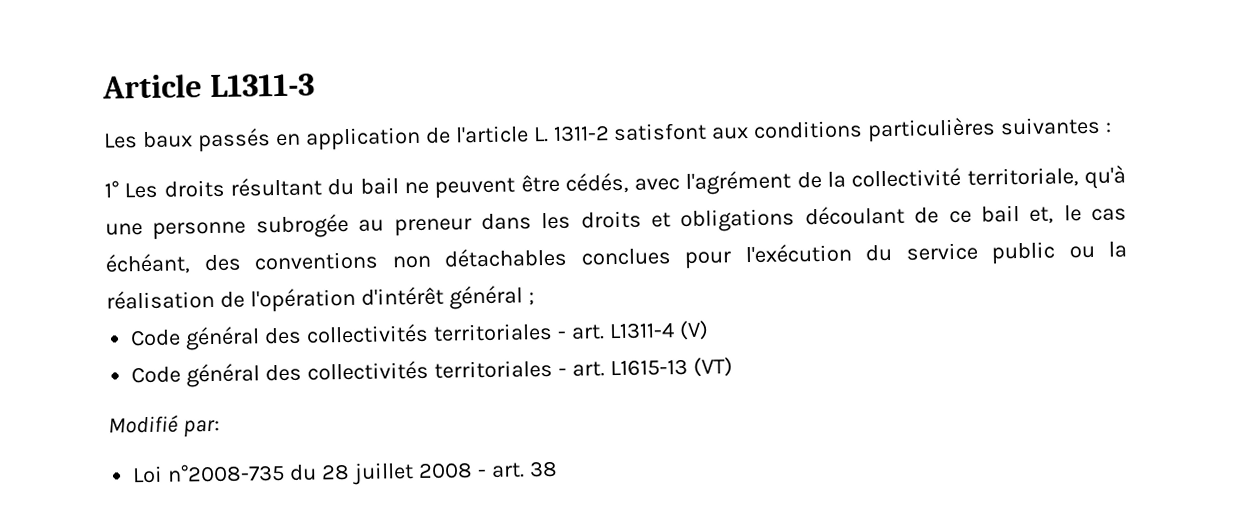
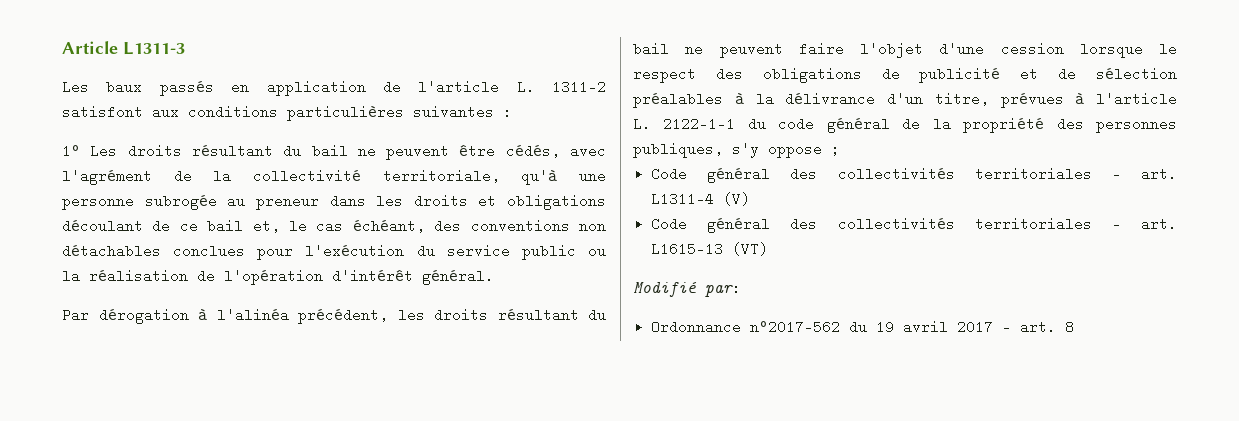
- 1° Les droits résultant du bail ne peuvent être cédés, avec l'agrément de la collectivité territoriale, qu'à une personne subrogée au preneur dans les droits et obligations découlant de ce bail et, le cas échéant, des conventions non détachables conclues pour l'exécution du service public ou la réalisation de l'opération d'intérêt général ;
+ 1° Les droits résultant du bail ne peuvent être cédés, avec l'agrément de la collectivité territoriale, qu'à une personne subrogée au preneur dans les droits et obligations découlant de ce bail et, le cas échéant, des conventions non détachables conclues pour l'exécution du service public ou la réalisation de l'opération d'intérêt général.
+ Par dérogation à l'alinéa précédent, les droits résultant du bail ne peuvent faire l'objet d'une cession lorsque le respect des obligations de publicité et de sélection préalables à la délivrance d'un titre, prévues à l'article L. 2122-1-1 du code général de la propriété des personnes publiques, s'y oppose ;
- Loi n°2008-735 du 28 juillet 2008 - art. 38
+ Ordonnance n°2017-562 du 19 avril 2017 - art. 8

